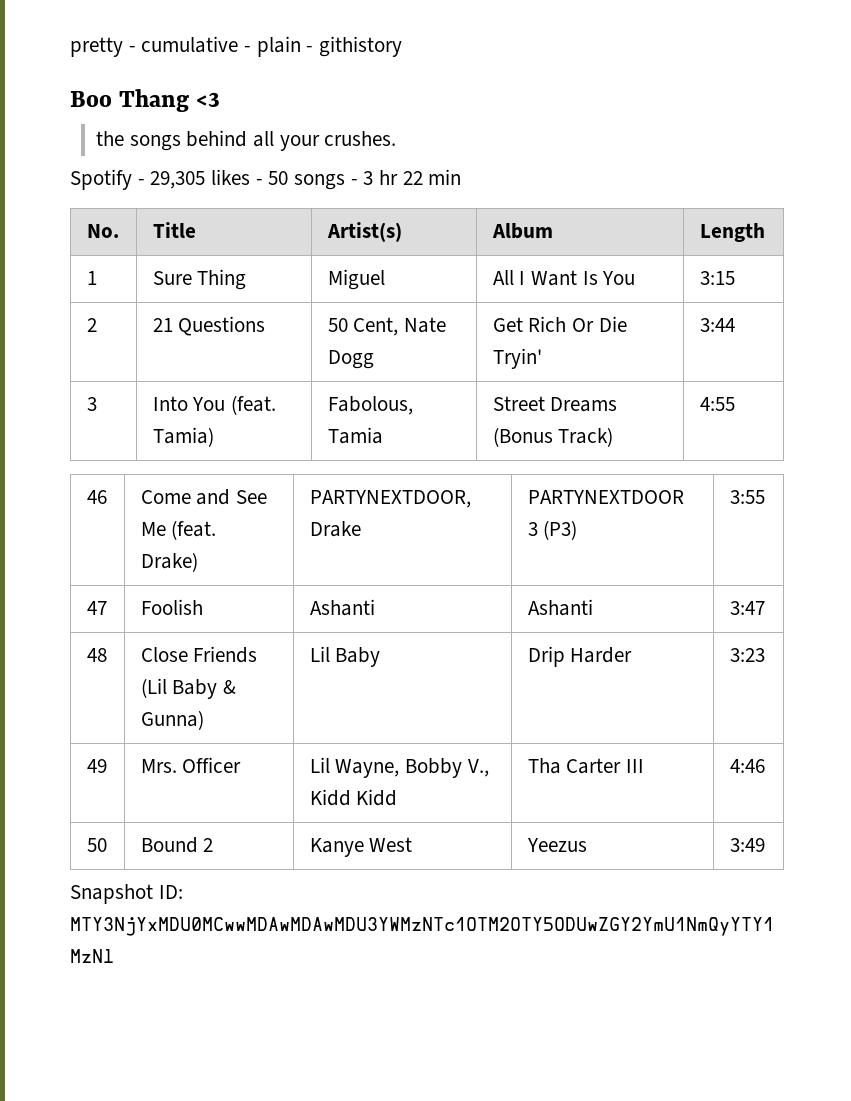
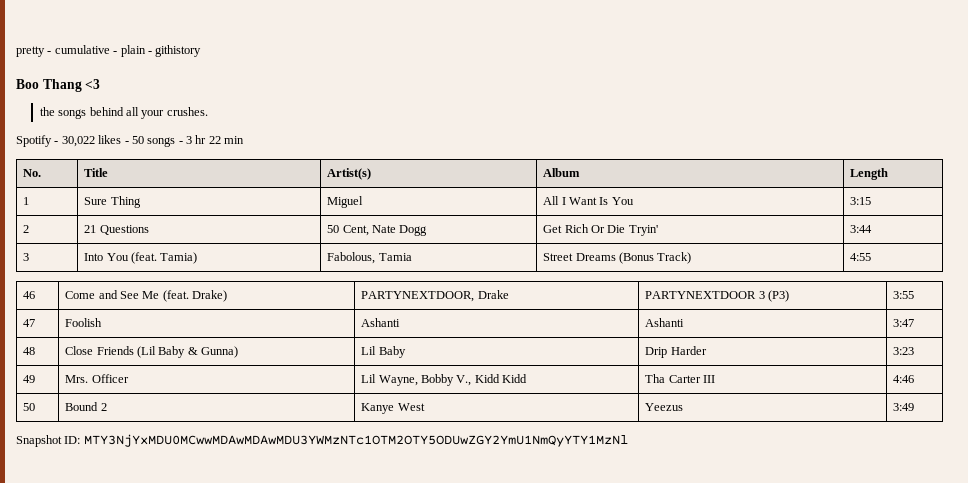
- Spotify - 29,305 likes - 50 songs - 3 hr 22 min
+ Spotify - 30,022 likes - 50 songs - 3 hr 22 min

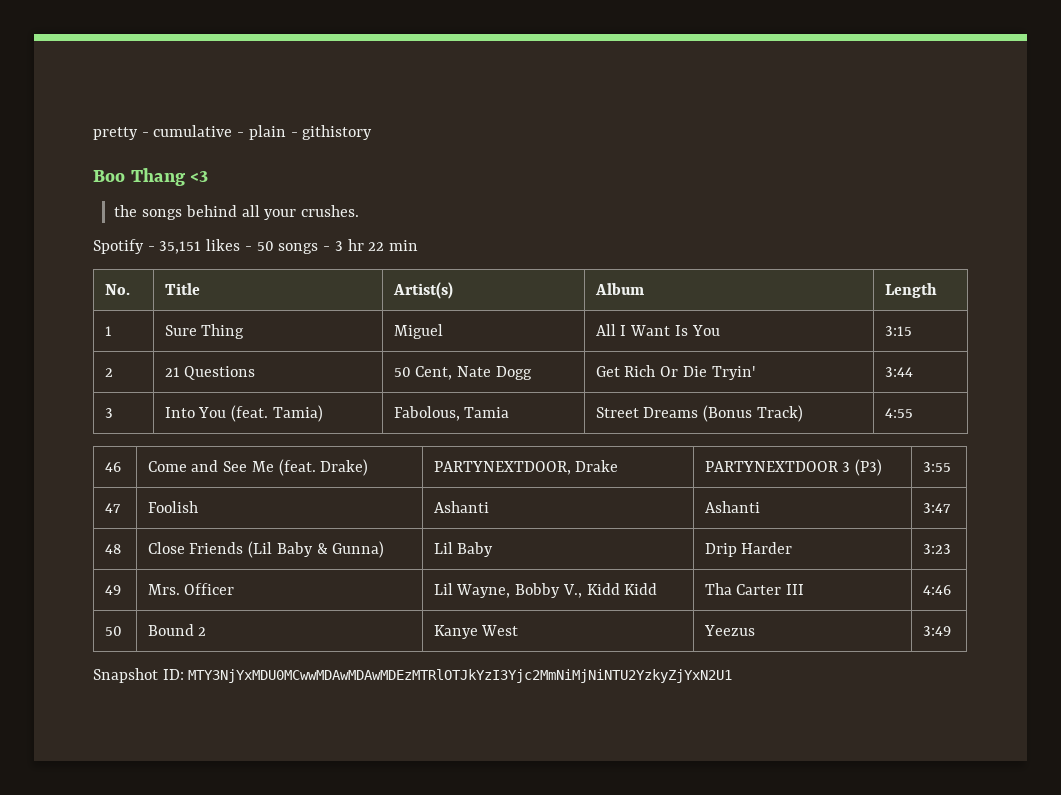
- Spotify - 30,022 likes - 50 songs - 3 hr 22 min
+ Spotify - 35,151 likes - 50 songs - 3 hr 22 min
- Snapshot ID: MTY3NjYxMDU0MCwwMDAwMDAwMDU3YWMzNTc1OTM2OTY5ODUwZGY2YmU1NmQyYTY1MzNl
+ Snapshot ID: MTY3NjYxMDU0MCwwMDAwMDAwMDEzMTRlOTJkYzI3Yjc2MmNiMjNiNTU2YzkyZjYxN2U1

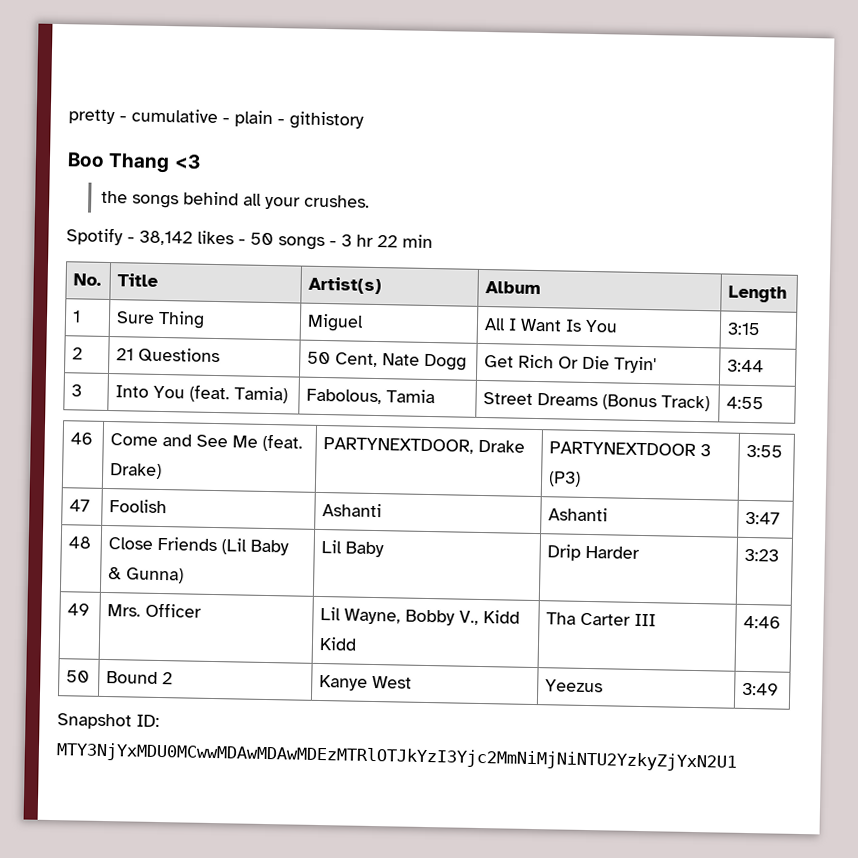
- Spotify - 35,151 likes - 50 songs - 3 hr 22 min
+ Spotify - 38,142 likes - 50 songs - 3 hr 22 min

